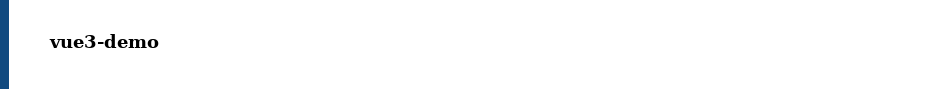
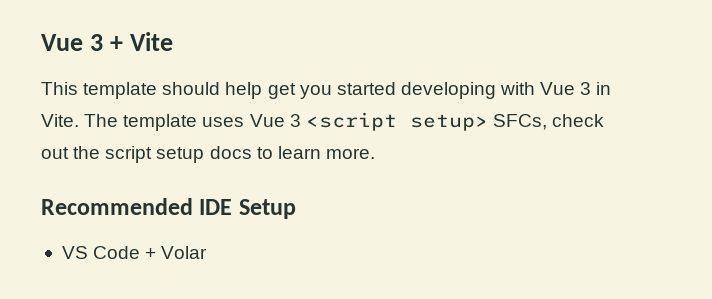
- vue3-demo
+ Vue 3 + Vite
+ This template should help get you started developing with Vue 3 in Vite. The template uses Vue 3 <script setup> SFCs, check out the script setup docs to learn more.
+ Recommended IDE Setup
+ VS Code + Volar

